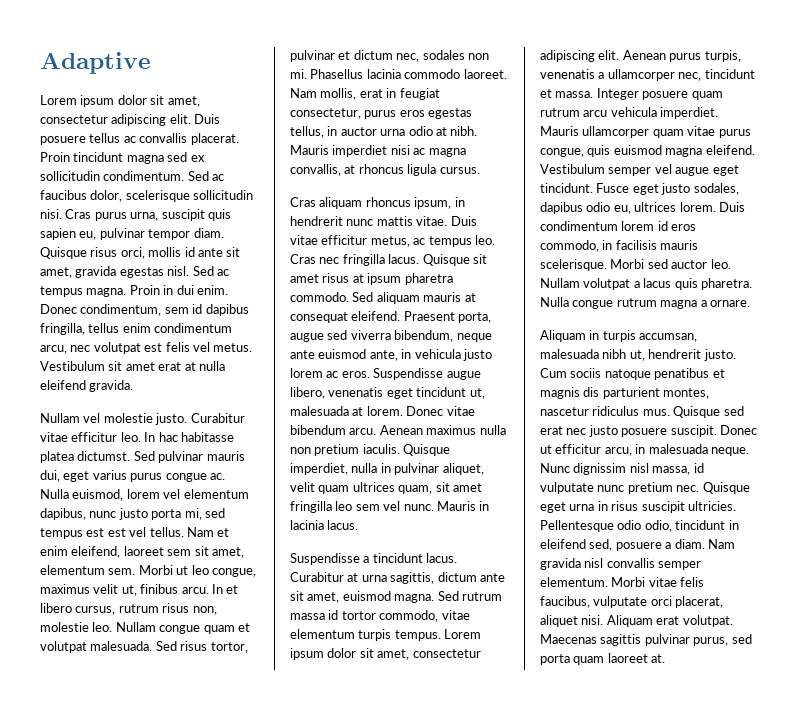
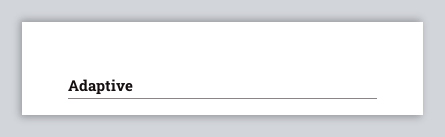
- Lorem ipsum dolor sit amet, consectetur adipiscing elit. Duis posuere tellus ac convallis placerat. Proin tincidunt magna sed ex sollicitudin condimentum. Sed ac faucibus dolor, scelerisque sollicitudin nisi. Cras purus urna, suscipit quis sapien eu, pulvinar tempor diam. Quisque risus orci, mollis id ante sit amet, gravida egestas nisl. Sed ac tempus magna. Proin in dui enim. Donec condimentum, sem id dapibus fringilla, tellus enim condimentum arcu, nec volutpat est felis vel metus. Vestibulum sit amet erat at nulla eleifend gravida.
- Nullam vel molestie justo. Curabitur vitae efficitur leo. In hac habitasse platea dictumst. Sed pulvinar mauris dui, eget varius purus congue ac. Nulla euismod, lorem vel elementum dapibus, nunc justo porta mi, sed tempus est est vel tellus. Nam et enim eleifend, laoreet sem sit amet, elementum sem. Morbi ut leo congue, maximus velit ut, finibus arcu. In et libero cursus, rutrum risus non, molestie leo. Nullam congue quam et volutpat malesuada. Sed risus tortor, pulvinar et dictum nec, sodales non mi. Phasellus lacinia commodo laoreet. Nam mollis, erat in feugiat consectetur, purus eros egestas tellus, in auctor urna odio at nibh. Mauris imperdiet nisi ac magna convallis, at rhoncus ligula cursus.
- Cras aliquam rhoncus ipsum, in hendrerit nunc mattis vitae. Duis vitae efficitur metus, ac tempus leo. Cras nec fringilla lacus. Quisque sit amet risus at ipsum pharetra commodo. Sed aliquam mauris at consequat eleifend. Praesent porta, augue sed viverra bibendum, neque ante euismod ante, in vehicula justo lorem ac eros. Suspendisse augue libero, venenatis eget tincidunt ut, malesuada at lorem. Donec vitae bibendum arcu. Aenean maximus nulla non pretium iaculis. Quisque imperdiet, nulla in pulvinar aliquet, velit quam ultrices quam, sit amet fringilla leo sem vel nunc. Mauris in lacinia lacus.
- Suspendisse a tincidunt lacus. Curabitur at urna sagittis, dictum ante sit amet, euismod magna. Sed rutrum massa id tortor commodo, vitae elementum turpis tempus. Lorem ipsum dolor sit amet, consectetur adipiscing elit. Aenean purus turpis, venenatis a ullamcorper nec, tincidunt et massa. Integer posuere quam rutrum arcu vehicula imperdiet. Mauris ullamcorper quam vitae purus congue, quis euismod magna eleifend. Vestibulum semper vel augue eget tincidunt. Fusce eget justo sodales, dapibus odio eu, ultrices lorem. Duis condimentum lorem id eros commodo, in facilisis mauris scelerisque. Morbi sed auctor leo. Nullam volutpat a lacus quis pharetra. Nulla congue rutrum magna a ornare.
- Aliquam in turpis accumsan, malesuada nibh ut, hendrerit justo. Cum sociis natoque penatibus et magnis dis parturient montes, nascetur ridiculus mus. Quisque sed erat nec justo posuere suscipit. Donec ut efficitur arcu, in malesuada neque. Nunc dignissim nisl massa, id vulputate nunc pretium nec. Quisque eget urna in risus suscipit ultricies. Pellentesque odio odio, tincidunt in eleifend sed, posuere a diam. Nam gravida nisl convallis semper elementum. Morbi vitae felis faucibus, vulputate orci placerat, aliquet nisi. Aliquam erat volutpat. Maecenas sagittis pulvinar purus, sed porta quam laoreet at.

